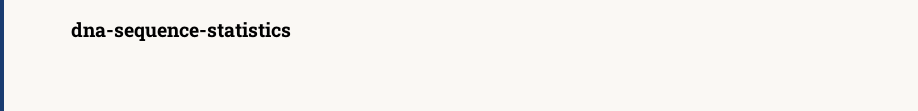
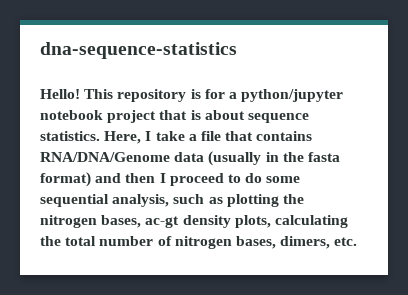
+ Hello! This repository is for a python/jupyter notebook project that is about sequence statistics. Here, I take a file that contains RNA/DNA/Genome data (usually in the fasta format) and then I proceed to do some sequential analysis, such as plotting the nitrogen bases, ac-gt density plots, calculating the total number of nitrogen bases, dimers, etc.

